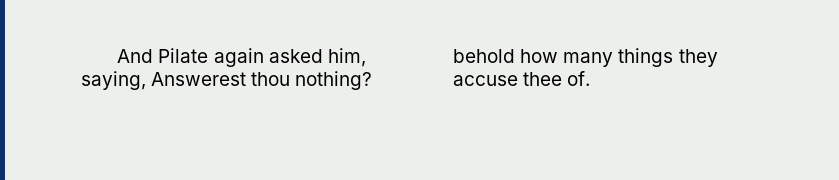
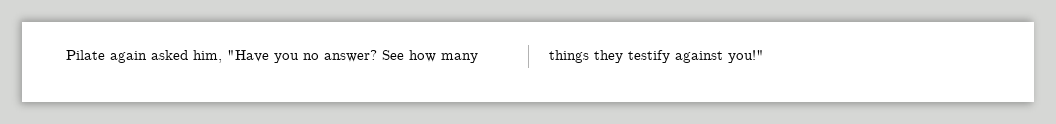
- And Pilate again asked him, saying, Answerest thou nothing? behold how many things they accuse thee of.
+ Pilate again asked him, "Have you no answer? See how many things they testify against you!"

